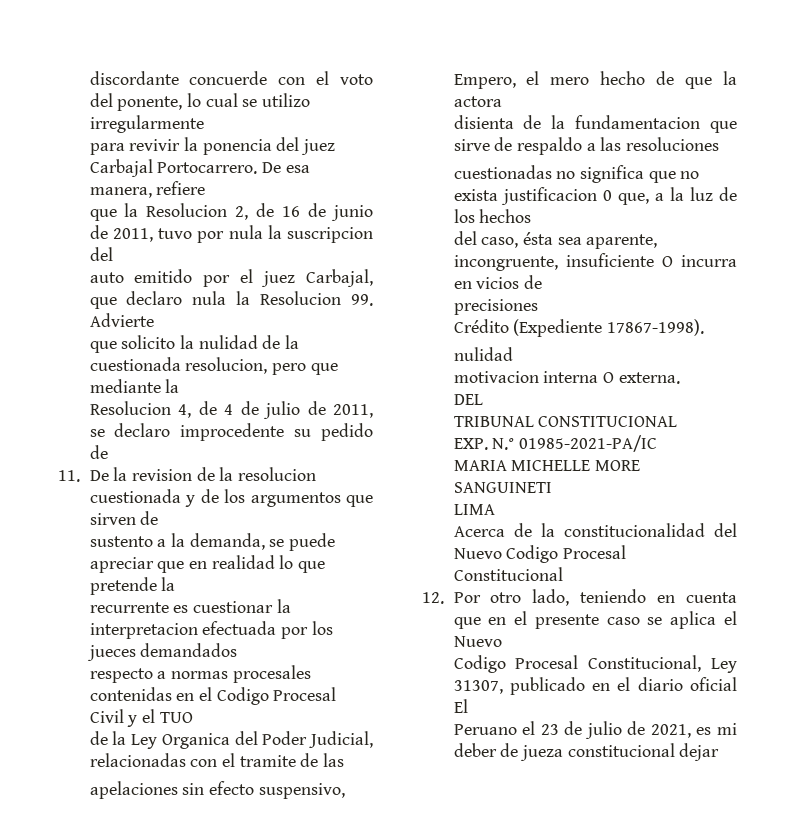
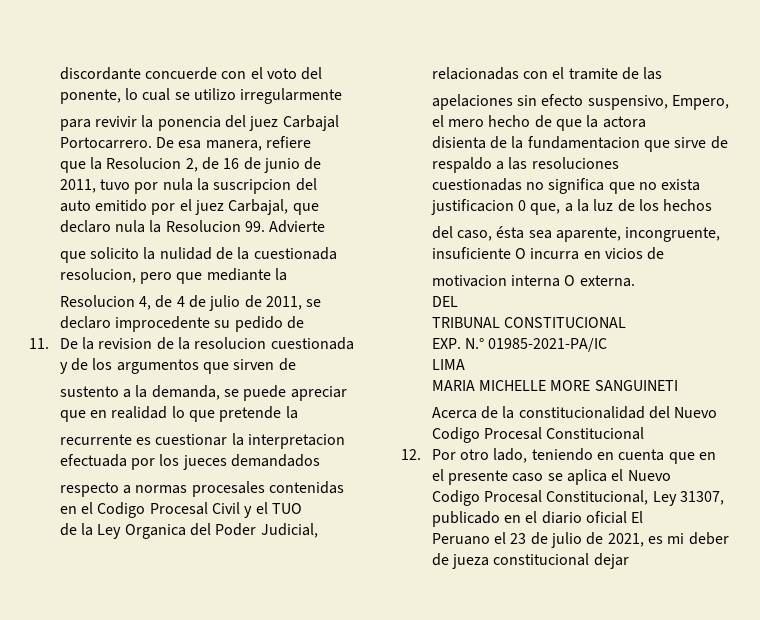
- precisiones
- Crédito (Expediente 17867-1998).
- nulidad
+ LIMA
- LIMA

